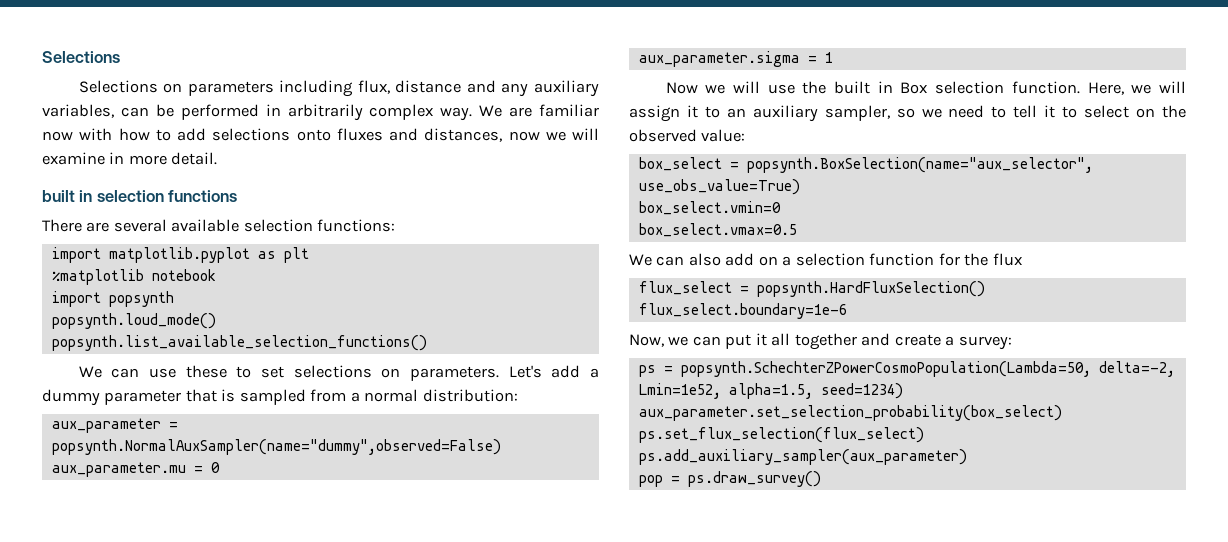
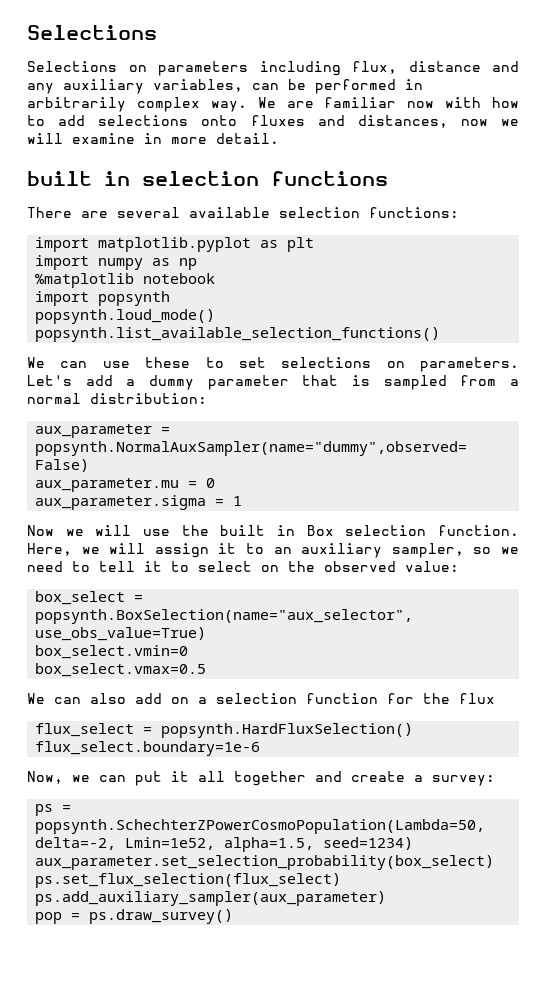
+ import numpy as np

